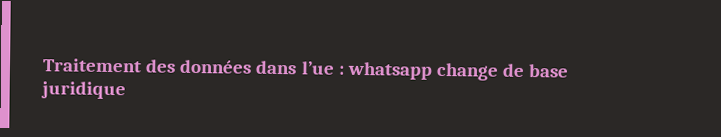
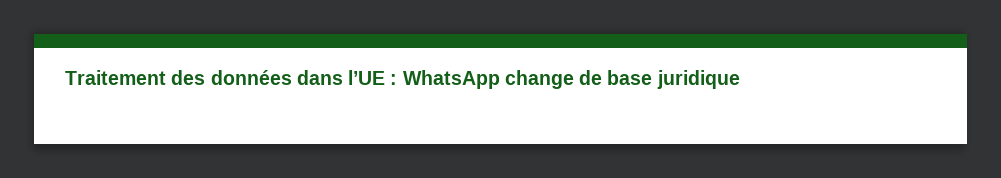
- Traitement des données dans l’ue : whatsapp change de base juridique
+ Traitement des données dans l’UE : WhatsApp change de base juridique

